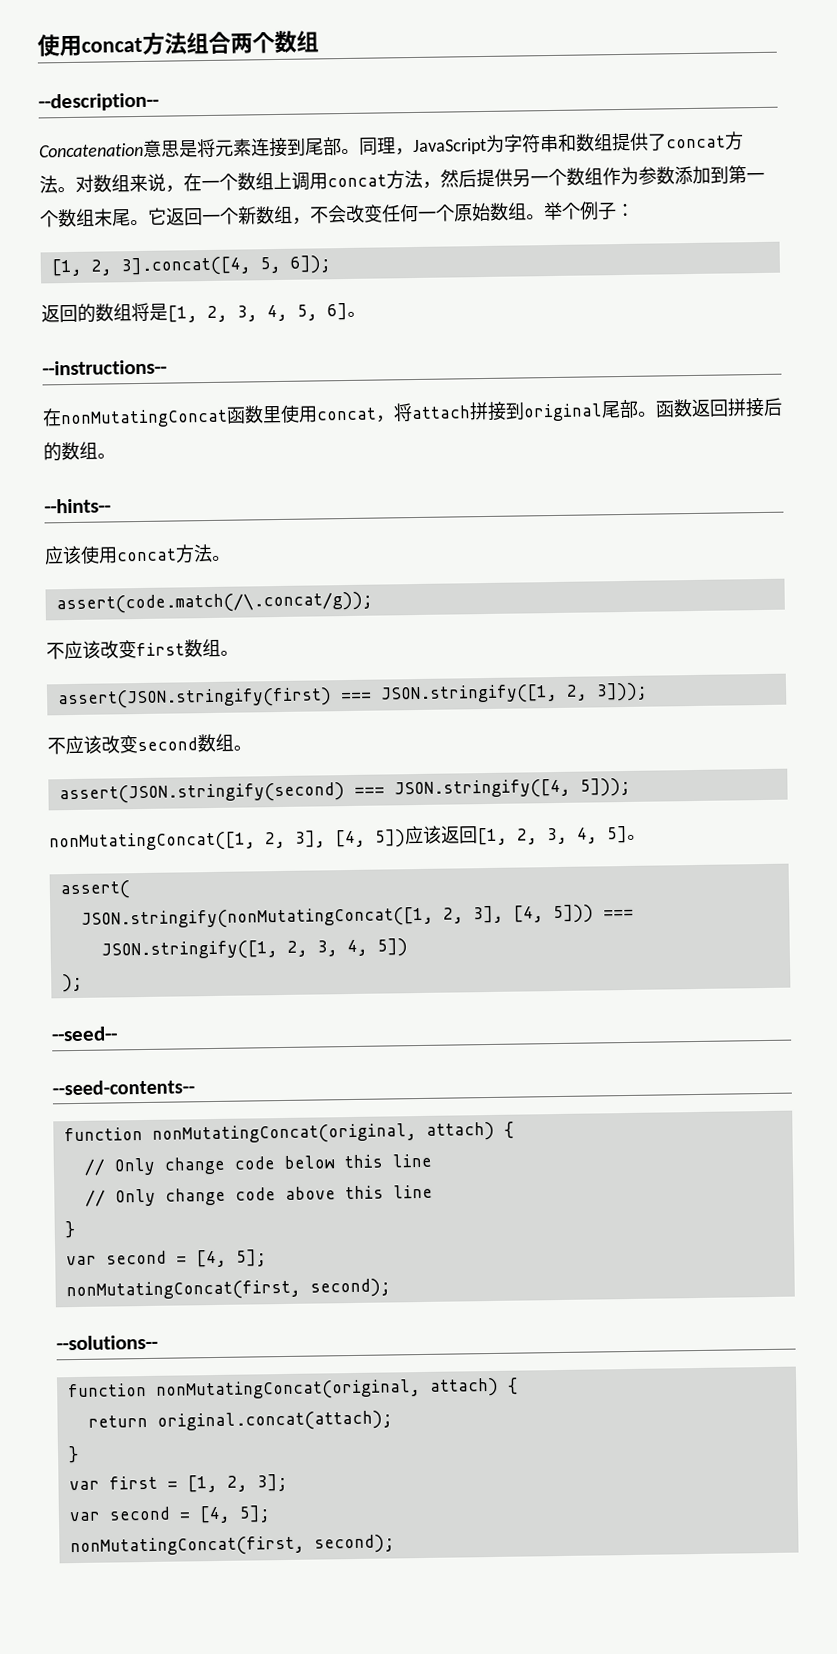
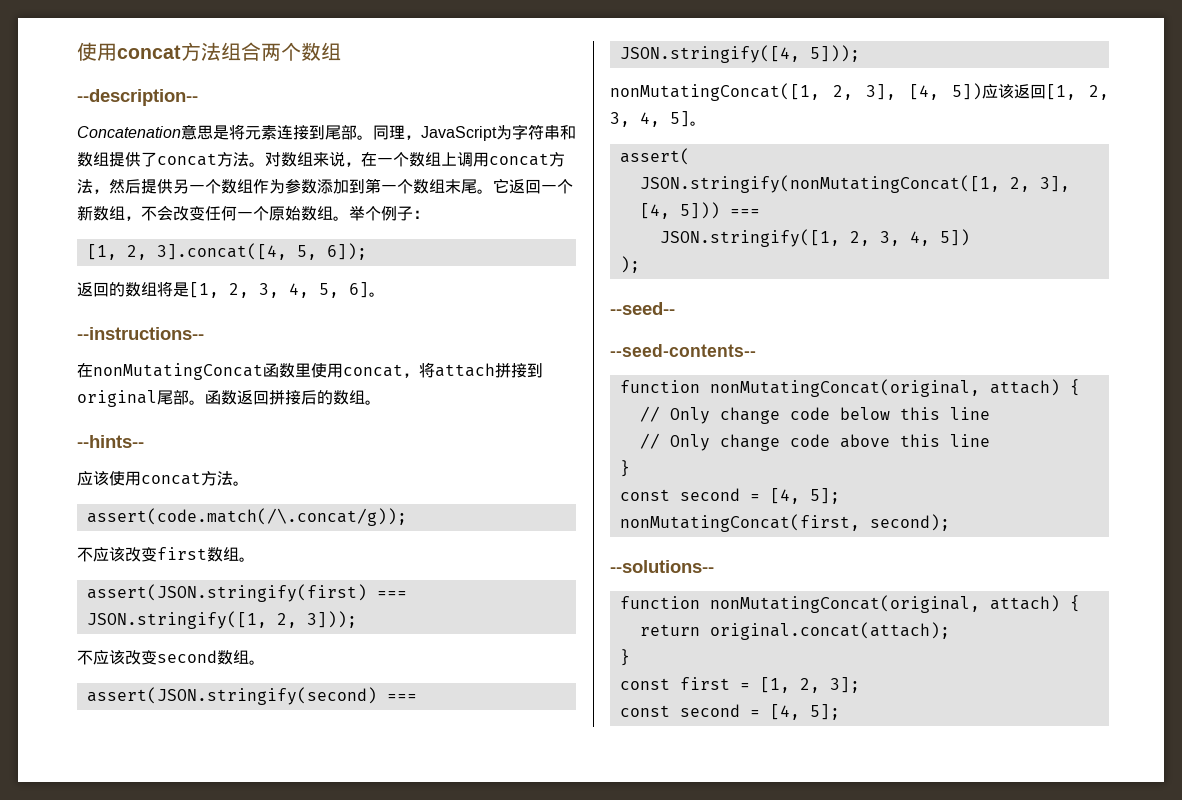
  // Only change code above this line
  }
- var second = [4, 5];
+ const second = [4, 5];
- var first = [1, 2, 3];
- var second = [4, 5];
- nonMutatingConcat(first, second);
+ const first = [1, 2, 3];
+ const second = [4, 5];

